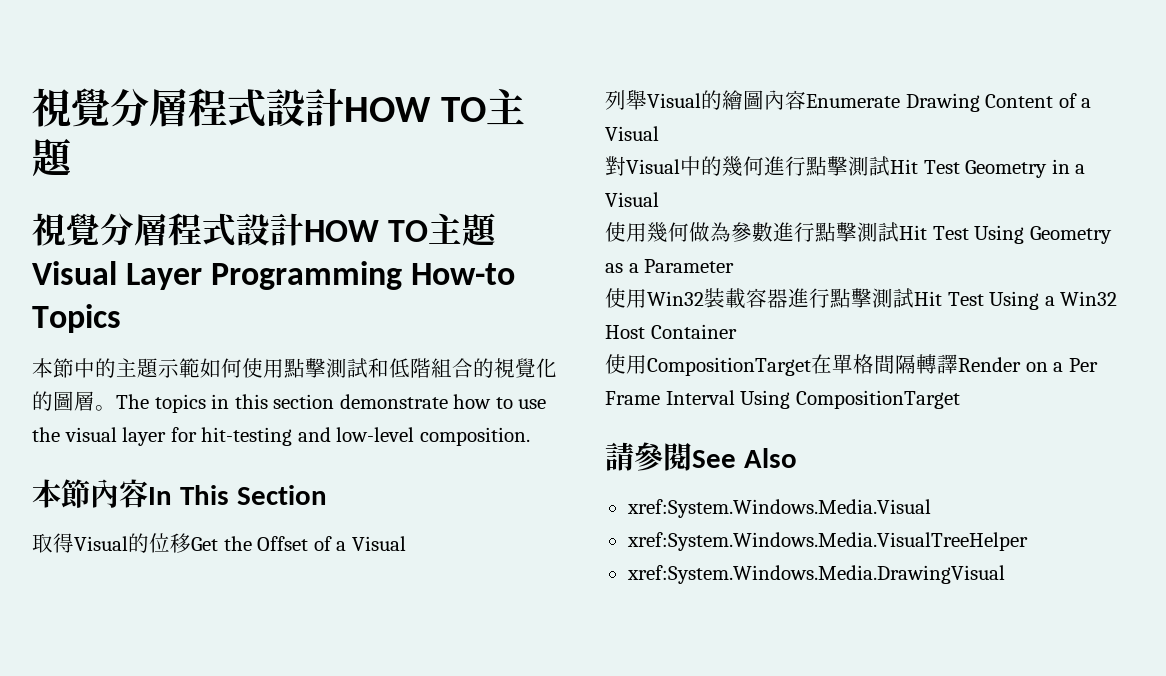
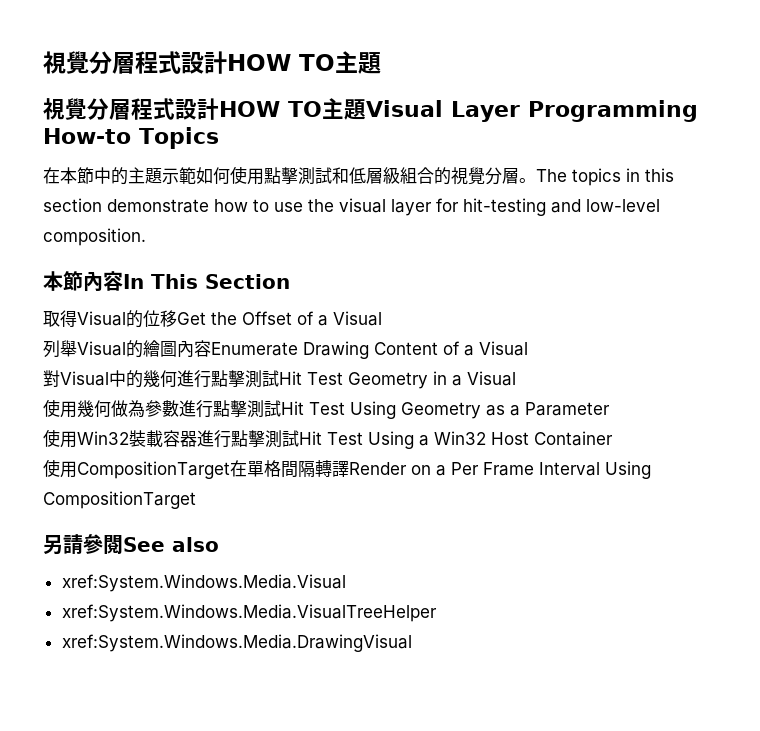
- 本節中的主題示範如何使用點擊測試和低階組合的視覺化的圖層。
+ 在本節中的主題示範如何使用點擊測試和低層級組合的視覺分層。
- 請參閱See Also
+ 另請參閱See also

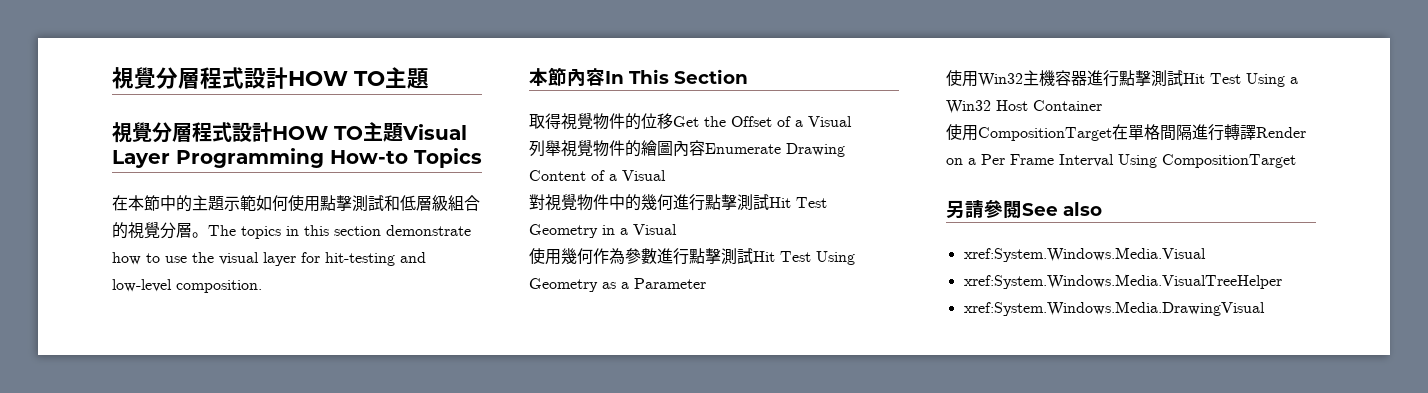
- 取得Visual的位移Get the Offset of a Visual
+ 取得視覺物件的位移Get the Offset of a Visual
- 列舉Visual的繪圖內容Enumerate Drawing Content of a Visual
+ 列舉視覺物件的繪圖內容Enumerate Drawing Content of a Visual
- 對Visual中的幾何進行點擊測試Hit Test Geometry in a Visual
+ 對視覺物件中的幾何進行點擊測試Hit Test Geometry in a Visual
- 使用幾何做為參數進行點擊測試Hit Test Using Geometry as a Parameter
+ 使用幾何作為參數進行點擊測試Hit Test Using Geometry as a Parameter
- 使用Win32裝載容器進行點擊測試Hit Test Using a Win32 Host Container
+ 使用Win32主機容器進行點擊測試Hit Test Using a Win32 Host Container
- 使用CompositionTarget在單格間隔轉譯Render on a Per Frame Interval Using CompositionTarget
+ 使用CompositionTarget在單格間隔進行轉譯Render on a Per Frame Interval Using CompositionTarget

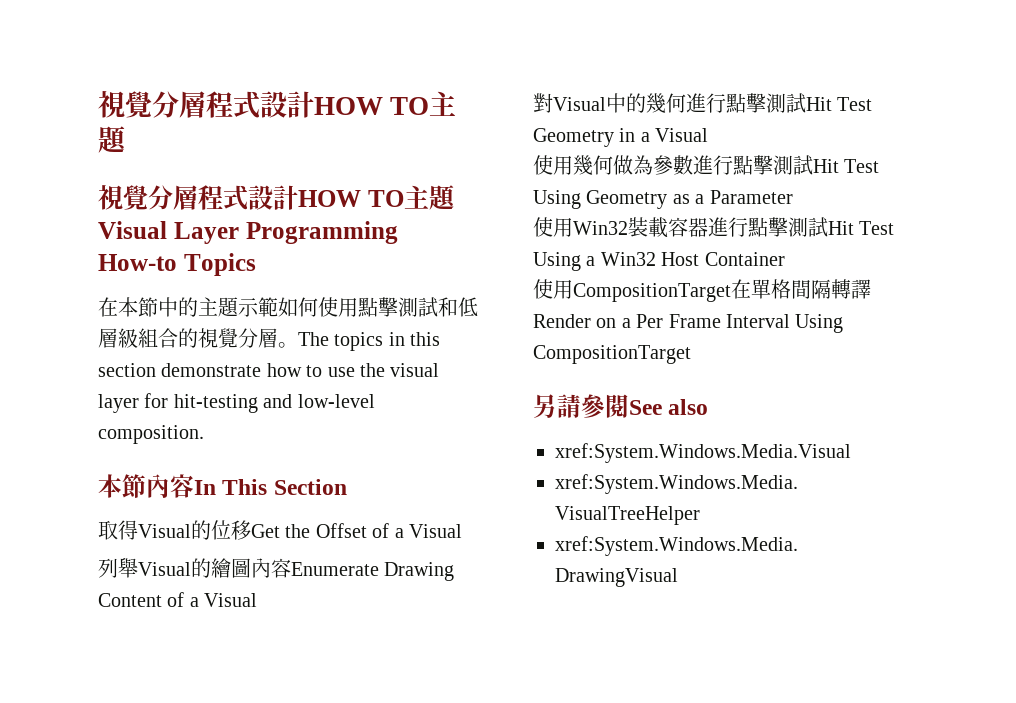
- 取得視覺物件的位移Get the Offset of a Visual
+ 取得Visual的位移Get the Offset of a Visual
- 列舉視覺物件的繪圖內容Enumerate Drawing Content of a Visual
+ 列舉Visual的繪圖內容Enumerate Drawing Content of a Visual
- 對視覺物件中的幾何進行點擊測試Hit Test Geometry in a Visual
+ 對Visual中的幾何進行點擊測試Hit Test Geometry in a Visual
- 使用幾何作為參數進行點擊測試Hit Test Using Geometry as a Parameter
+ 使用幾何做為參數進行點擊測試Hit Test Using Geometry as a Parameter
- 使用Win32主機容器進行點擊測試Hit Test Using a Win32 Host Container
+ 使用Win32裝載容器進行點擊測試Hit Test Using a Win32 Host Container
- 使用CompositionTarget在單格間隔進行轉譯Render on a Per Frame Interval Using CompositionTarget
+ 使用CompositionTarget在單格間隔轉譯Render on a Per Frame Interval Using CompositionTarget

